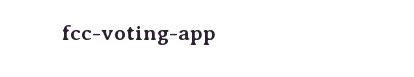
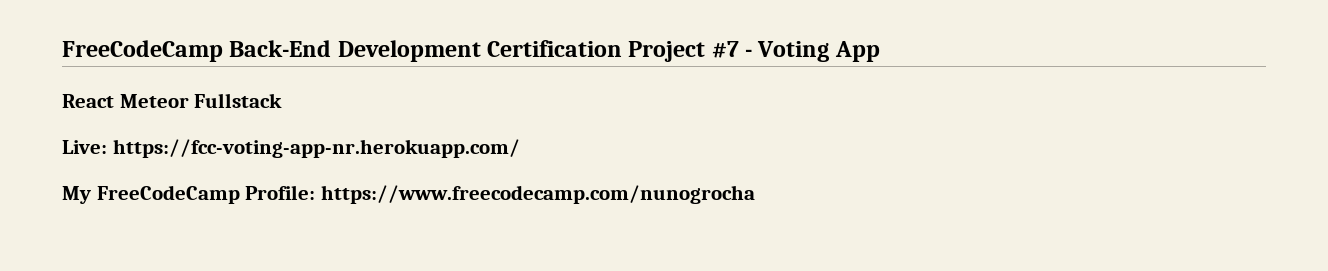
- fcc-voting-app
+ FreeCodeCamp Back-End Development Certification Project #7 - Voting App
+ React Meteor Fullstack
+ Live: https://fcc-voting-app-nr.herokuapp.com/
+ My FreeCodeCamp Profile: https://www.freecodecamp.com/nunogrocha

